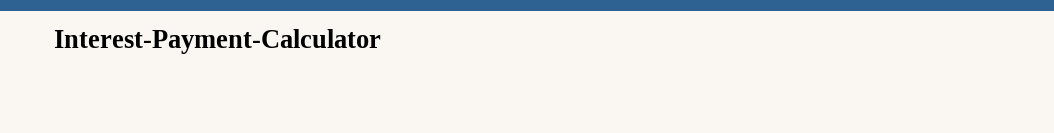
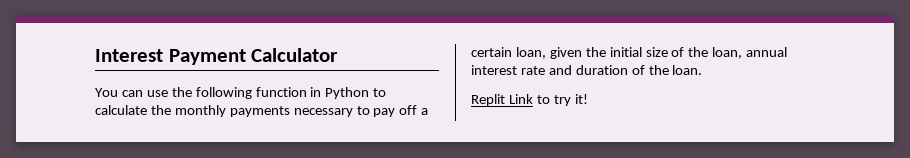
- Interest-Payment-Calculator
+ Interest Payment Calculator
+ You can use the following function in Python to calculate the monthly payments necessary to pay off a certain loan, given the initial size of the loan, annual interest rate and duration of the loan.
+ Replit Link to try it!

